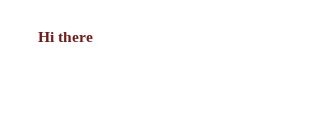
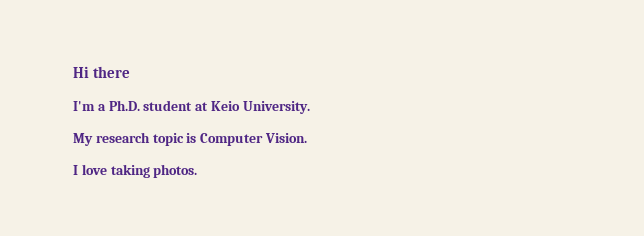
+ I'm a Ph.D. student at Keio University.
+ My research topic is Computer Vision.
+ I love taking photos.

